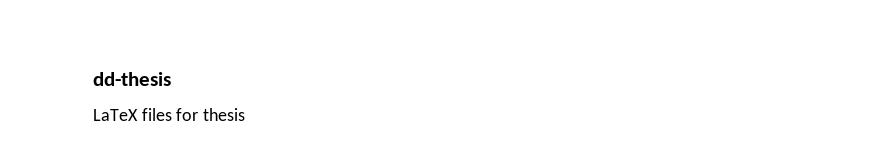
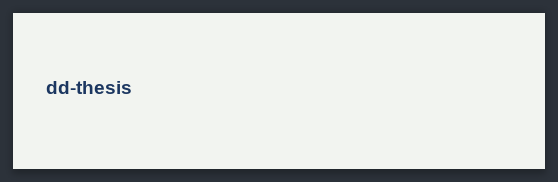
- LaTeX files for thesis

